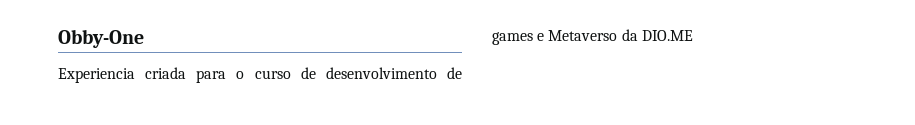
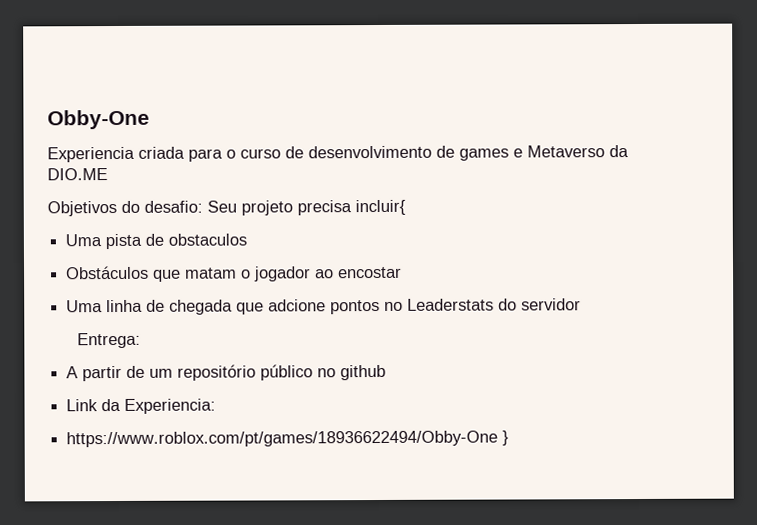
+ Objetivos do desafio: Seu projeto precisa incluir{
+ Uma pista de obstaculos
+ Obstáculos que matam o jogador ao encostar
+ Uma linha de chegada que adcione pontos no Leaderstats do servidor
+ Entrega:
+ A partir de um repositório público no github
+ Link da Experiencia:
+ https://www.roblox.com/pt/games/18936622494/Obby-One }

